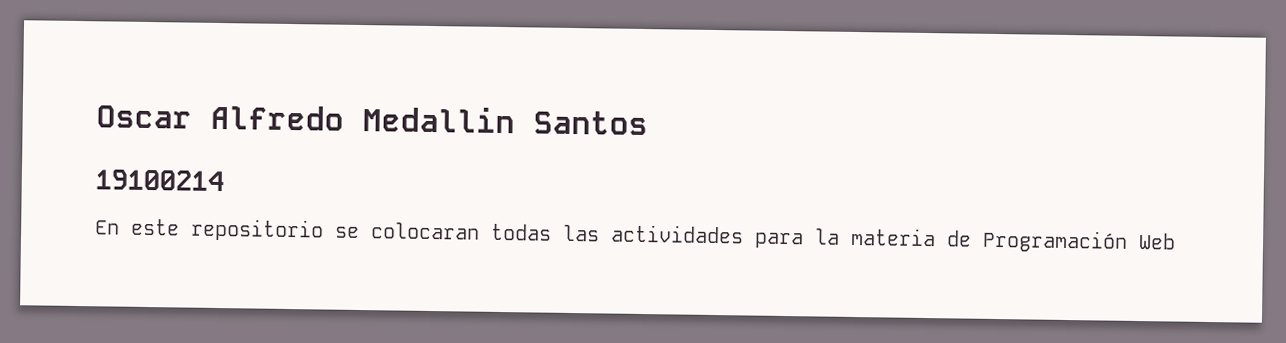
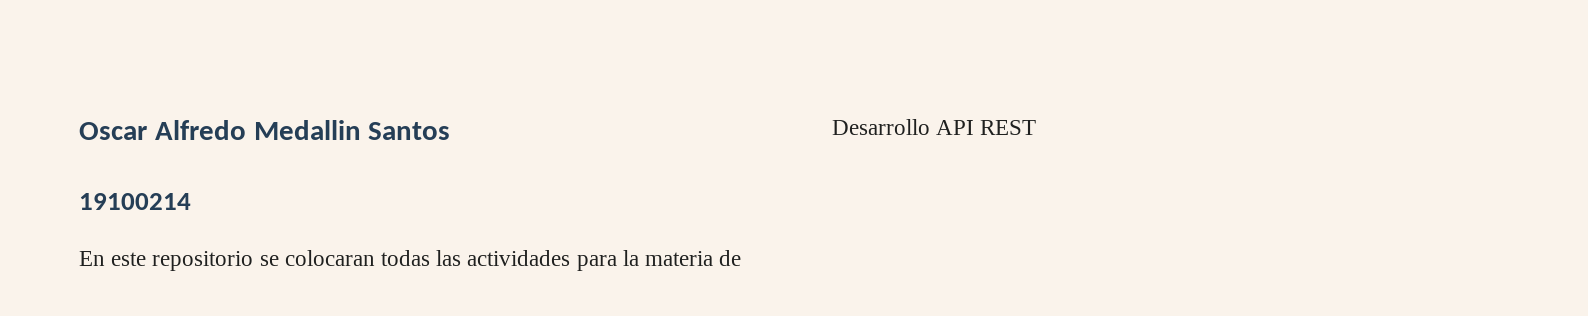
- En este repositorio se colocaran todas las actividades para la materia de Programación Web
+ En este repositorio se colocaran todas las actividades para la materia de Desarrollo API REST

